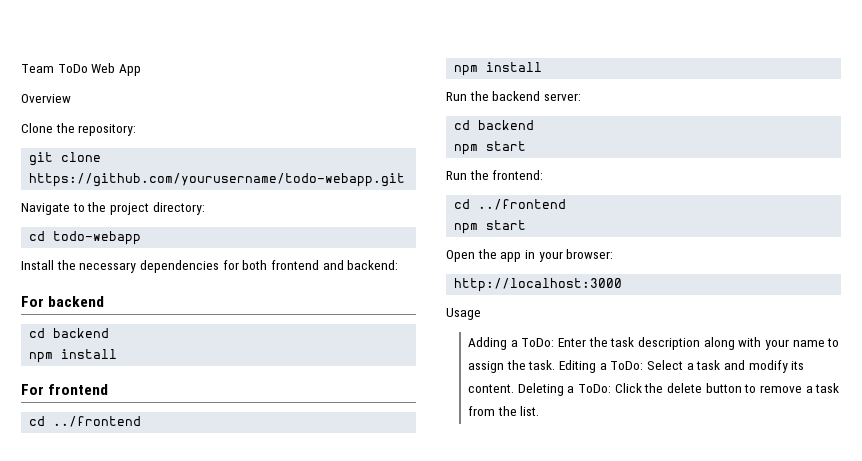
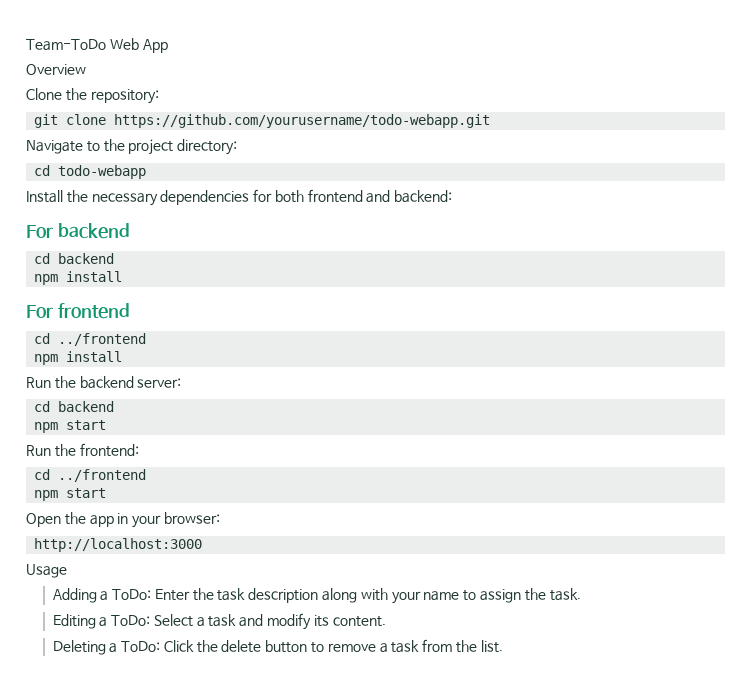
- Team ToDo Web App
+ Team-ToDo Web App
- Adding a ToDo: Enter the task description along with your name to assign the task. Editing a ToDo: Select a task and modify its content. Deleting a ToDo: Click the delete button to remove a task from the list.
+ Adding a ToDo: Enter the task description along with your name to assign the task.
+ Editing a ToDo: Select a task and modify its content.
+ Deleting a ToDo: Click the delete button to remove a task from the list.

